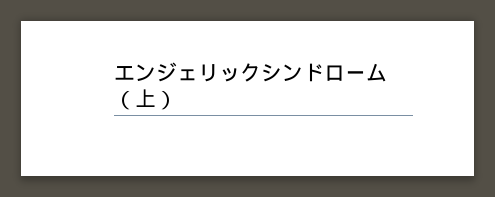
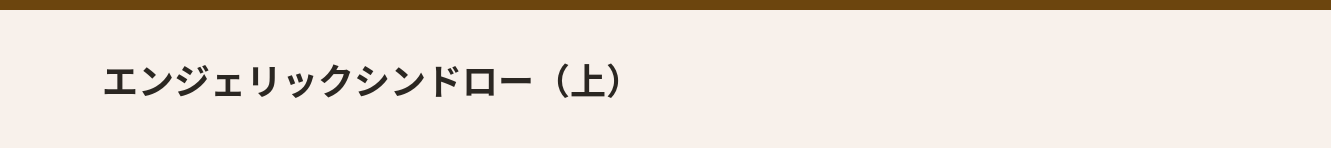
- エンジェリックシンドローム（上）
+ エンジェリックシンドロー（上）

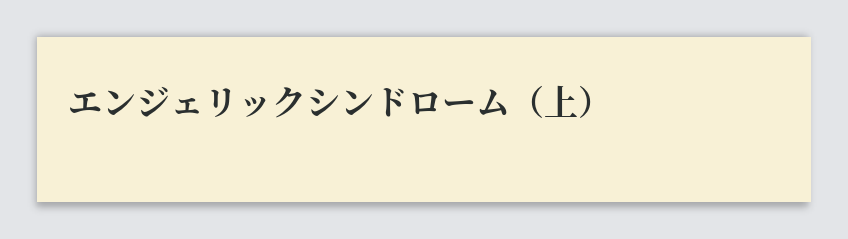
- エンジェリックシンドロー（上）
+ エンジェリックシンドローム（上）

